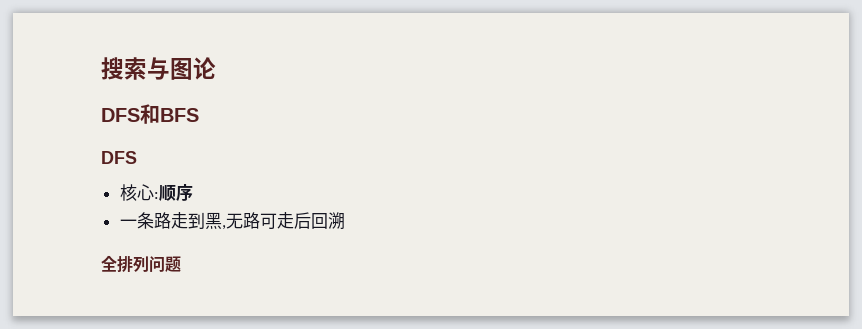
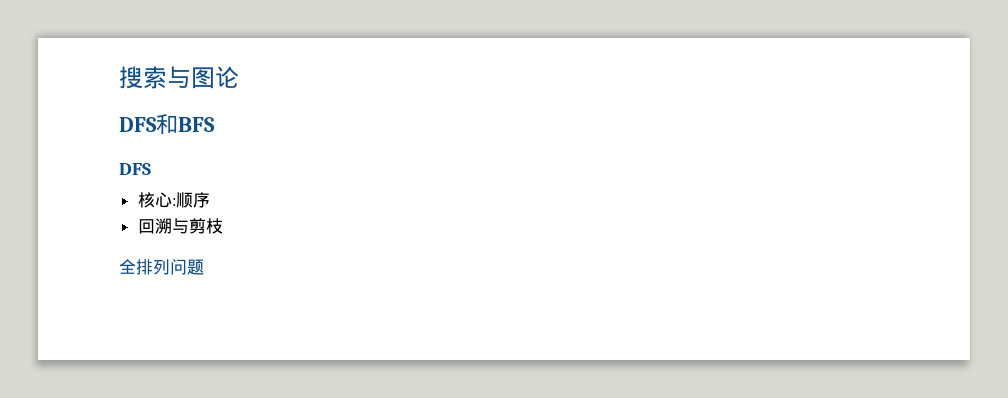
- 一条路走到黑,无路可走后回溯
+ 回溯与剪枝

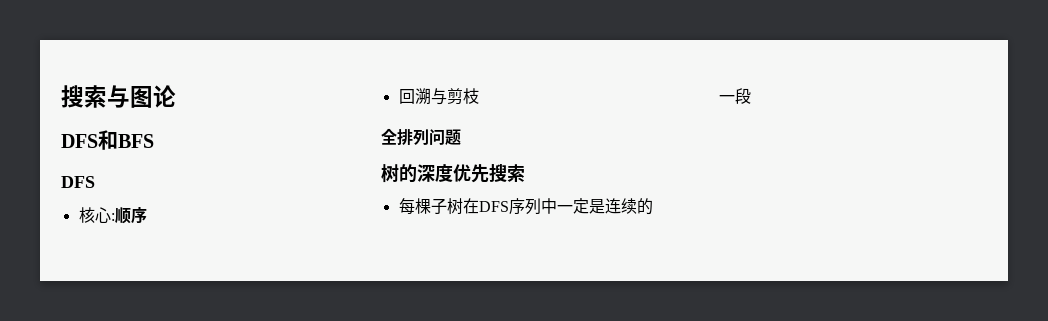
+ 树的深度优先搜索
+ 每棵子树在DFS序列中一定是连续的一段

